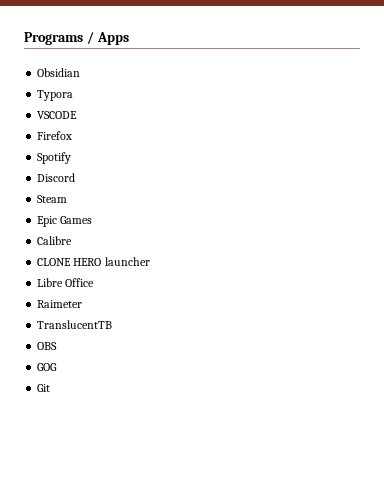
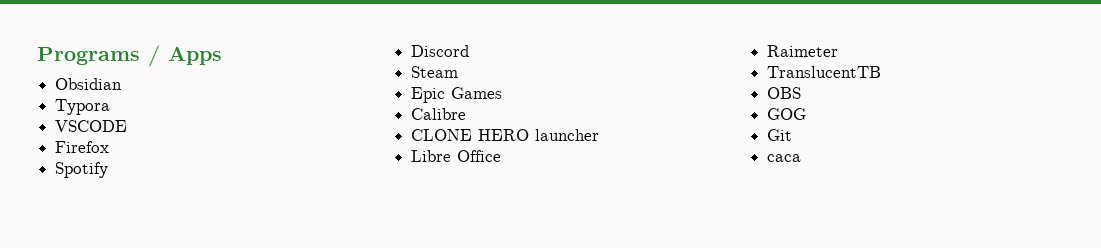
+ caca

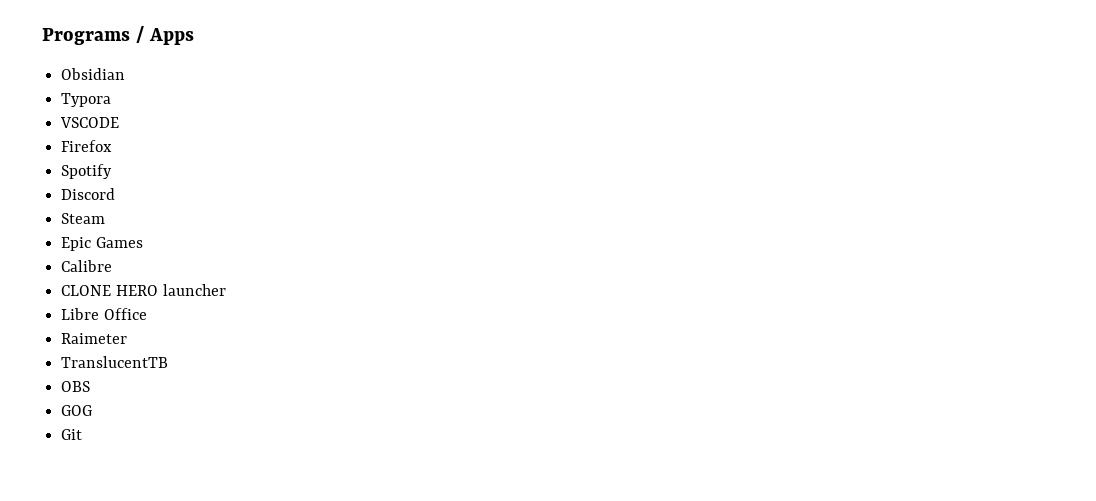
- caca

